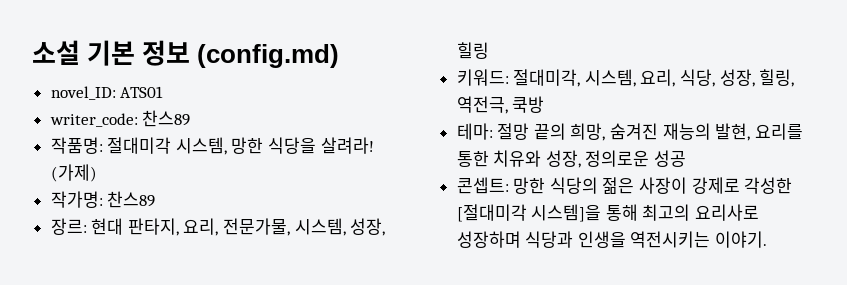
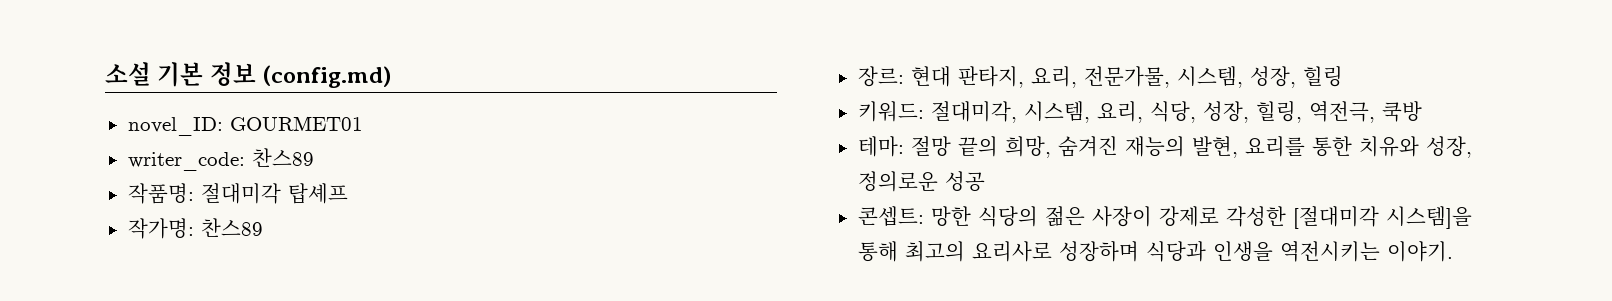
- novel_ID: ATS01
+ novel_ID: GOURMET01
- 작품명: 절대미각 시스템, 망한 식당을 살려라! (가제)
+ 작품명: 절대미각 탑셰프

